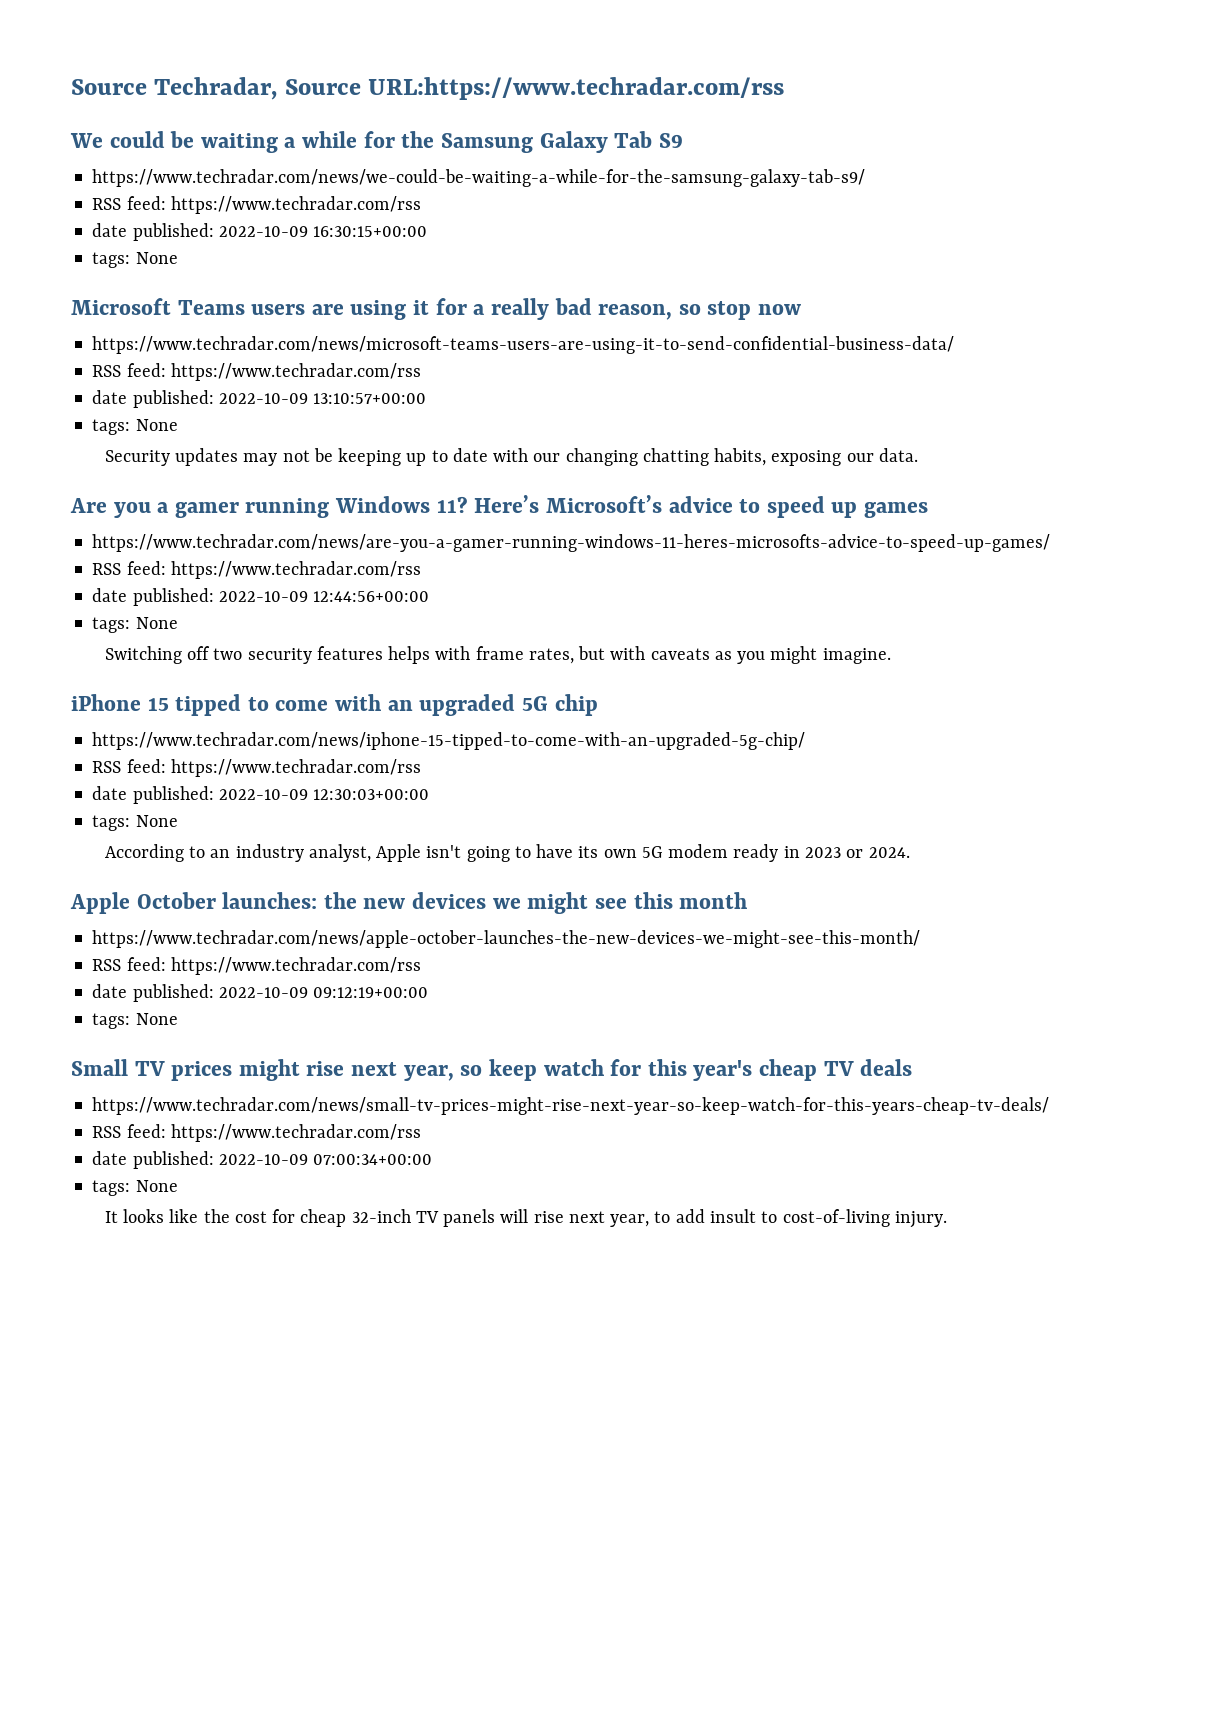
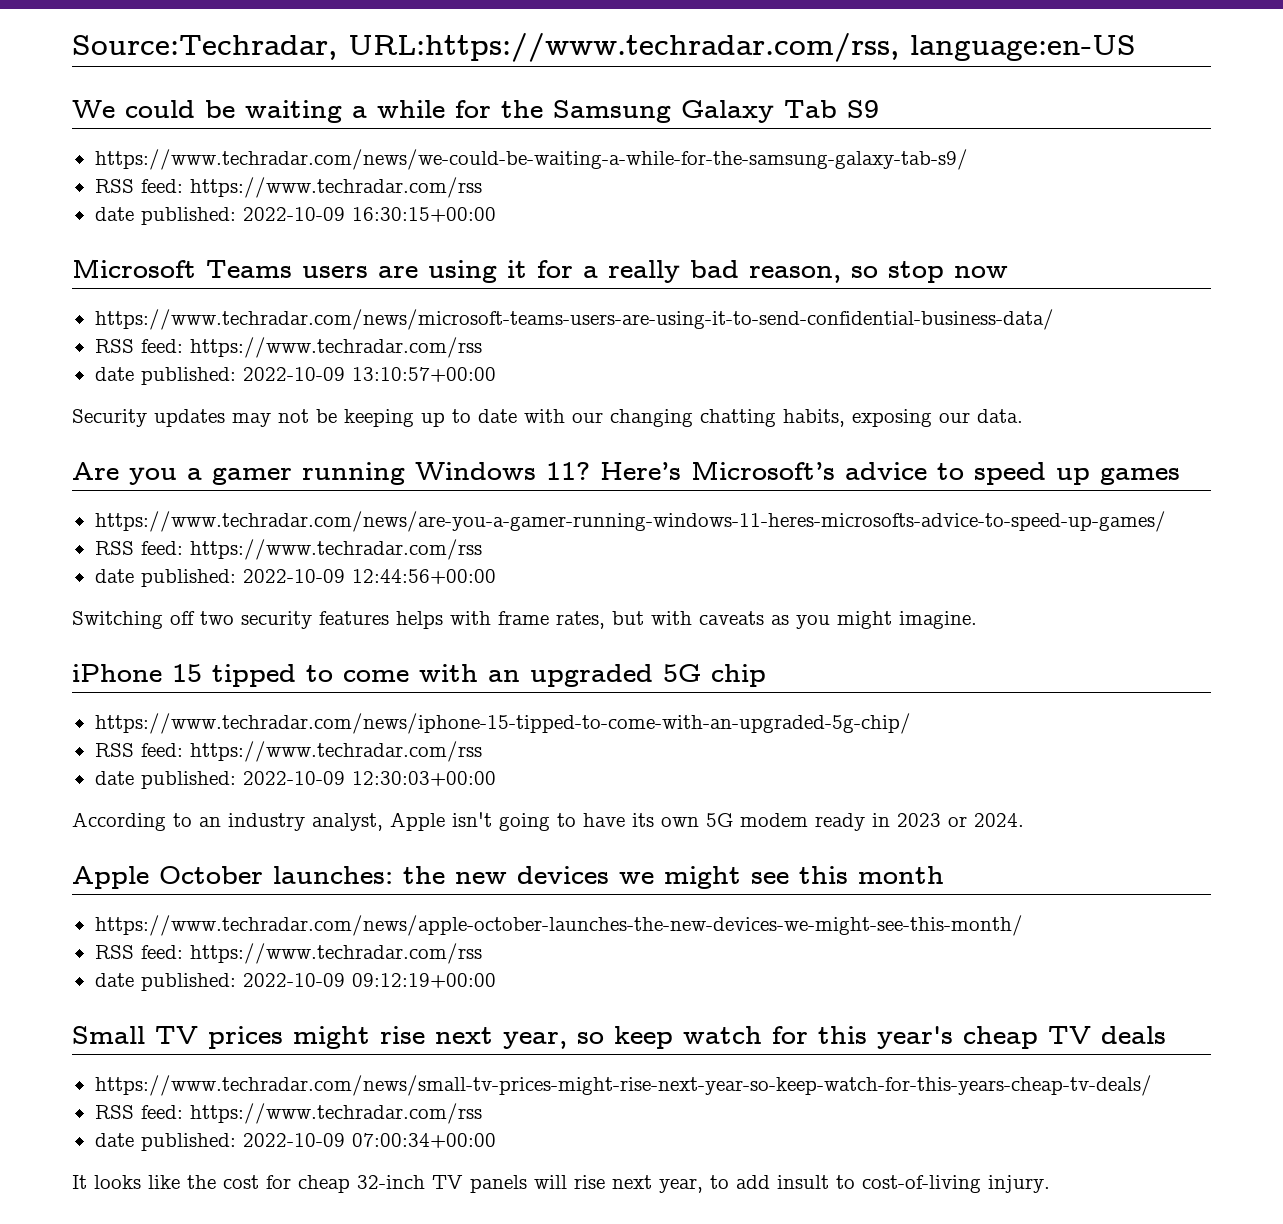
- Source Techradar, Source URL:https://www.techradar.com/rss
+ Source:Techradar, URL:https://www.techradar.com/rss, language:en-US
  date published: 2022-10-09 16:30:15+00:00
- tags: None
  date published: 2022-10-09 13:10:57+00:00
- tags: None
  date published: 2022-10-09 12:44:56+00:00
- tags: None
  date published: 2022-10-09 12:30:03+00:00
- tags: None
  date published: 2022-10-09 09:12:19+00:00
- tags: None
  date published: 2022-10-09 07:00:34+00:00
- tags: None

